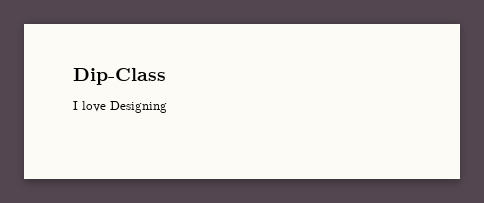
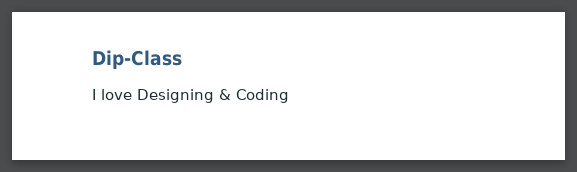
- I love Designing
+ I love Designing & Coding

